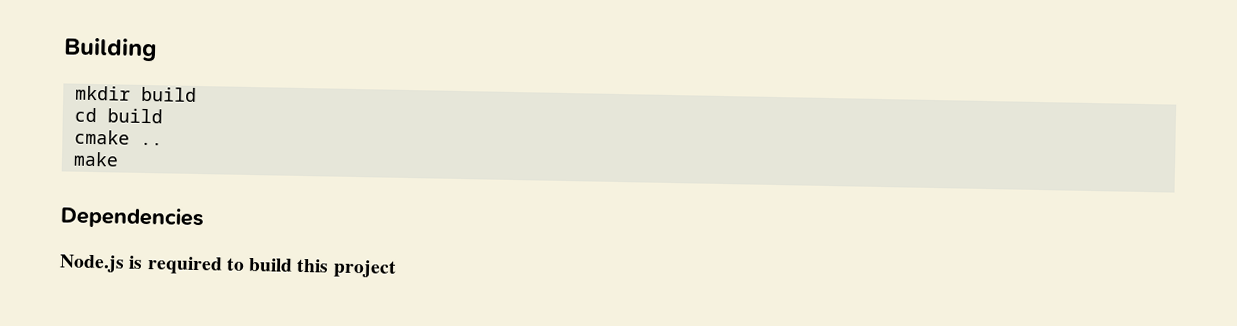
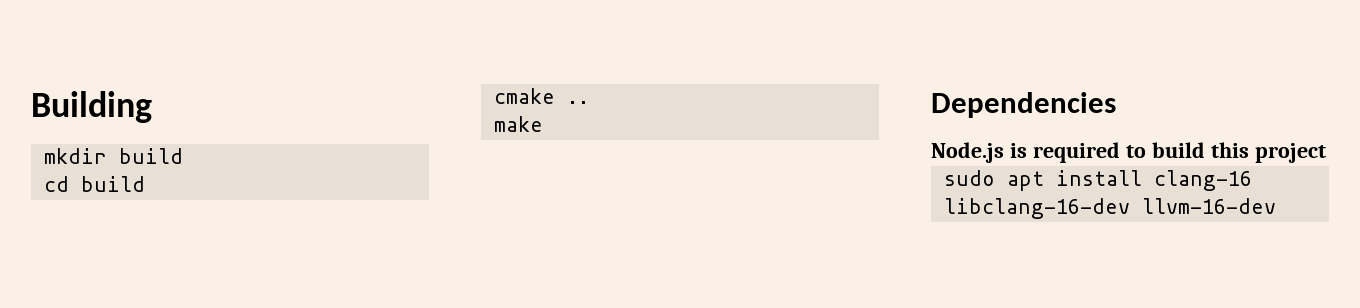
+ sudo apt install clang-16 libclang-16-dev llvm-16-dev

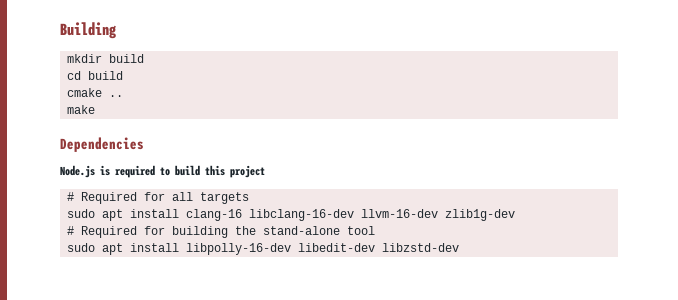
+ # Required for all targets
- sudo apt install clang-16 libclang-16-dev llvm-16-dev
+ sudo apt install clang-16 libclang-16-dev llvm-16-dev zlib1g-dev
+ # Required for building the stand-alone tool
+ sudo apt install libpolly-16-dev libedit-dev libzstd-dev

